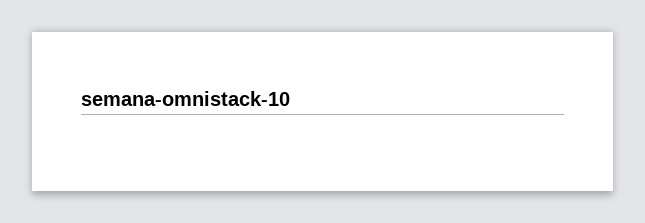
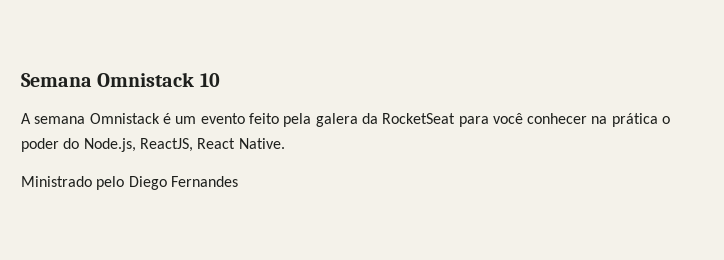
- semana-omnistack-10
+ Semana Omnistack 10
+ A semana Omnistack é um evento feito pela galera da RocketSeat para você conhecer na prática o poder do Node.js, ReactJS, React Native.
+ Ministrado pelo Diego Fernandes

